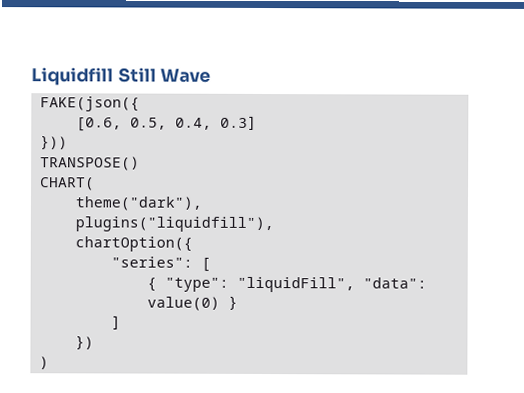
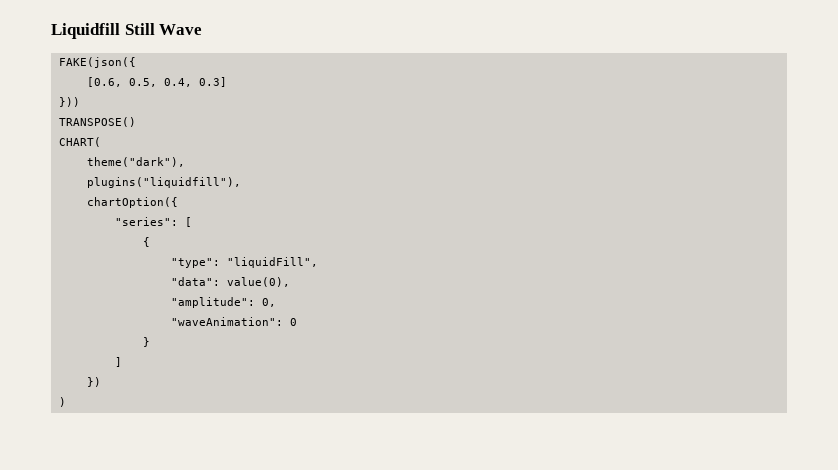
- { "type": "liquidFill", "data": value(0) }
+ {
+ "type": "liquidFill",
+ "data": value(0),
+ "amplitude": 0,
+ "waveAnimation": 0
+ }

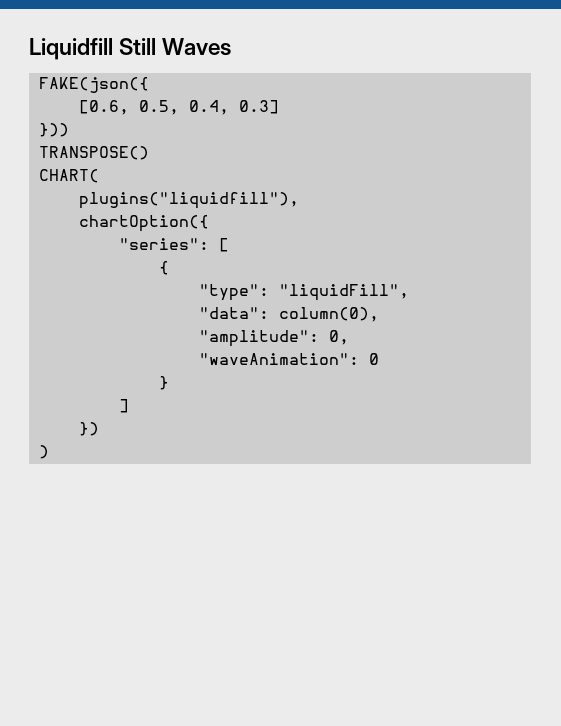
- Liquidfill Still Wave
+ Liquidfill Still Waves
- theme("dark"),
- "data": value(0),
+ "data": column(0),

